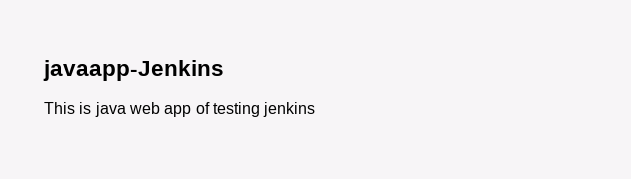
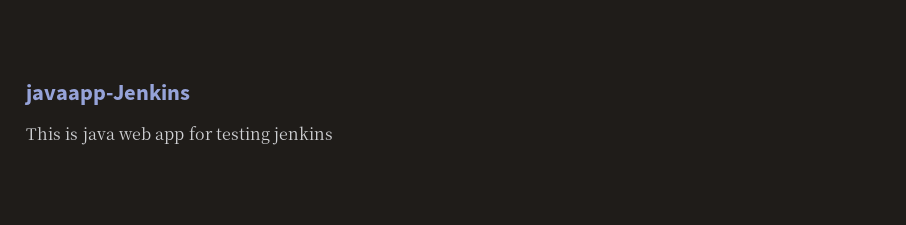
- This is java web app of testing jenkins
+ This is java web app for testing jenkins

